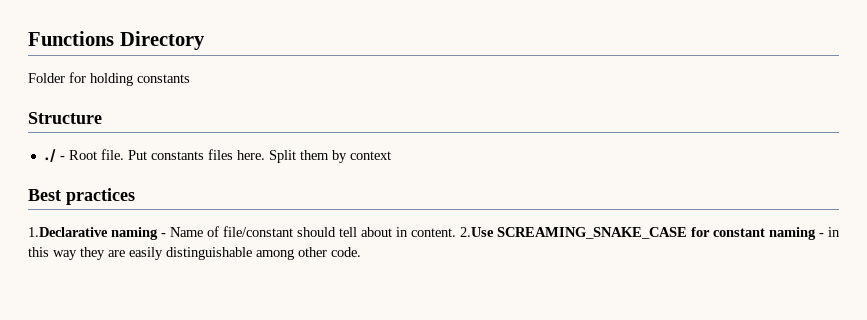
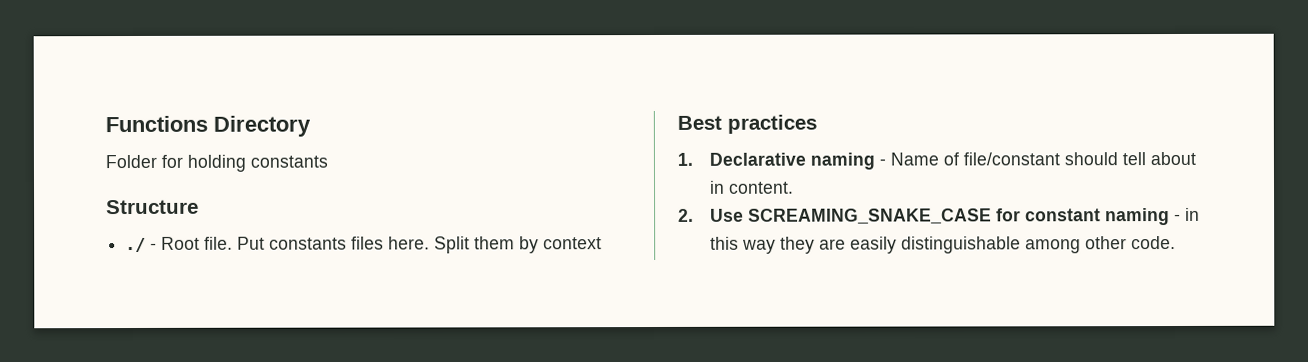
- 1.Declarative naming - Name of file/constant should tell about in content. 2.Use SCREAMING_SNAKE_CASE for constant naming - in this way they are easily distinguishable among other code.
+ 1. Declarative naming - Name of file/constant should tell about in content.
+ 2. Use SCREAMING_SNAKE_CASE for constant naming - in this way they are easily distinguishable among other code.

